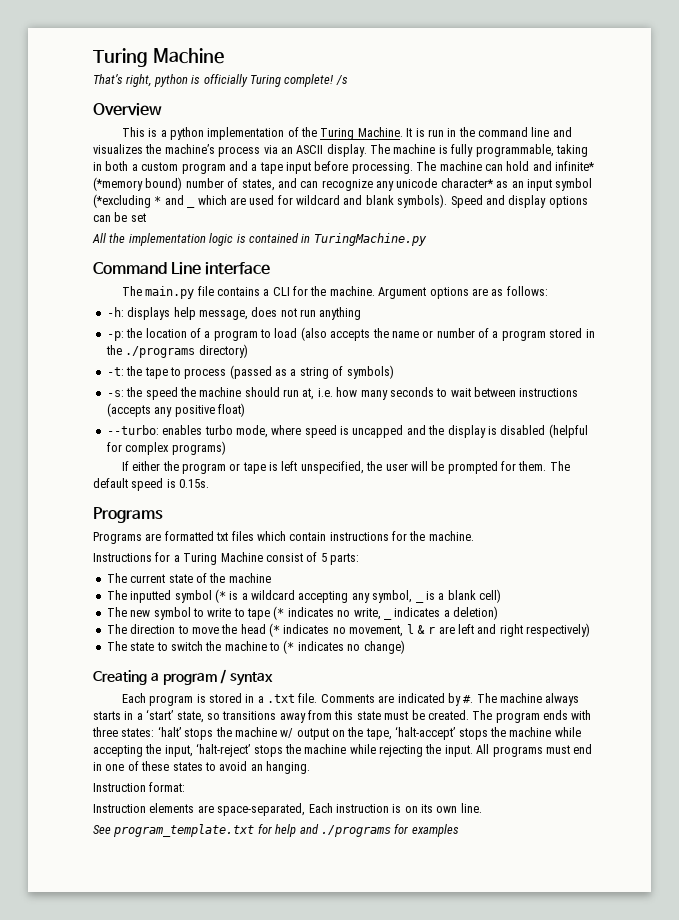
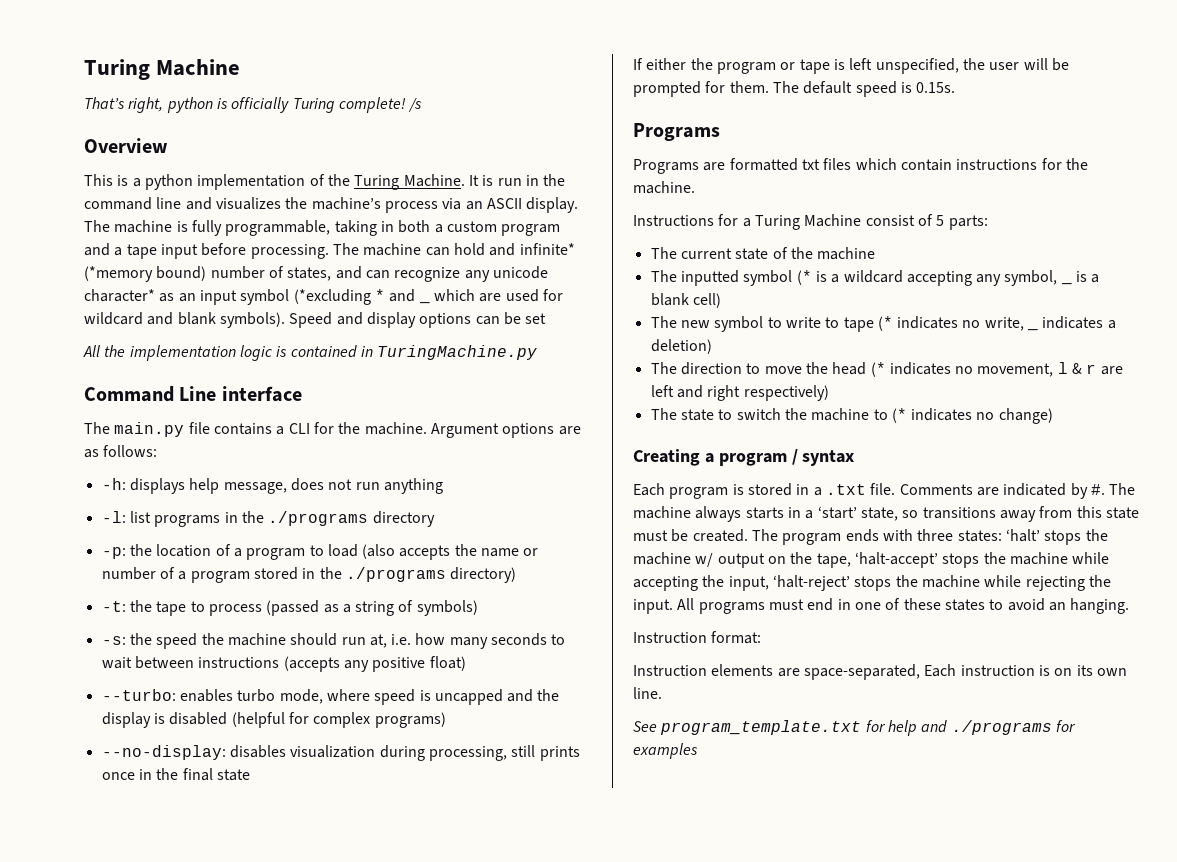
+ -l: list programs in the ./programs directory
+ --no-display: disables visualization during processing, still prints once in the final state

